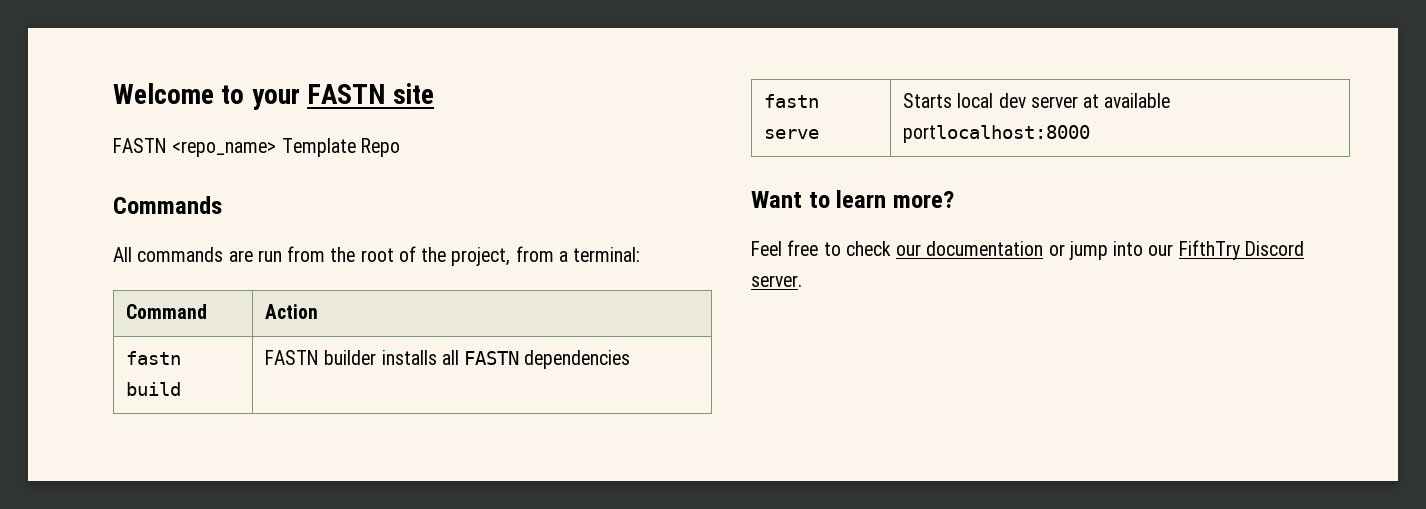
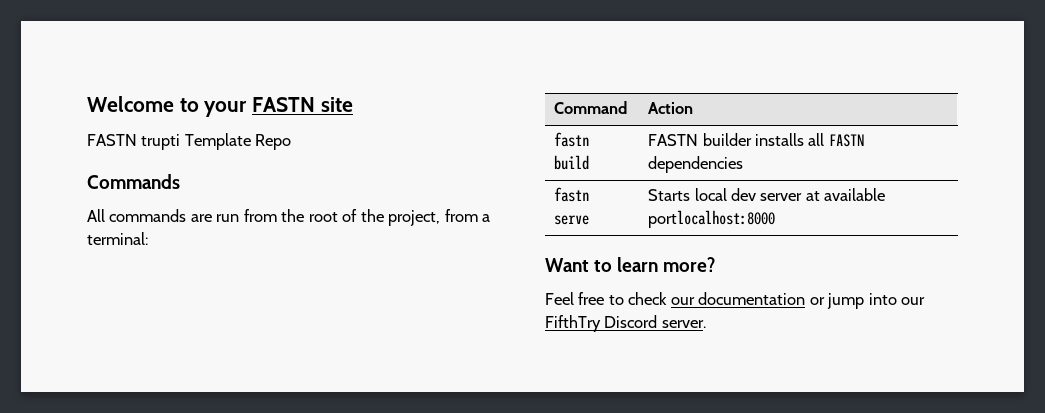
- FASTN <repo_name> Template Repo
+ FASTN trupti Template Repo

